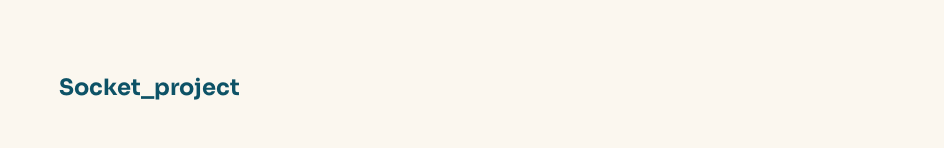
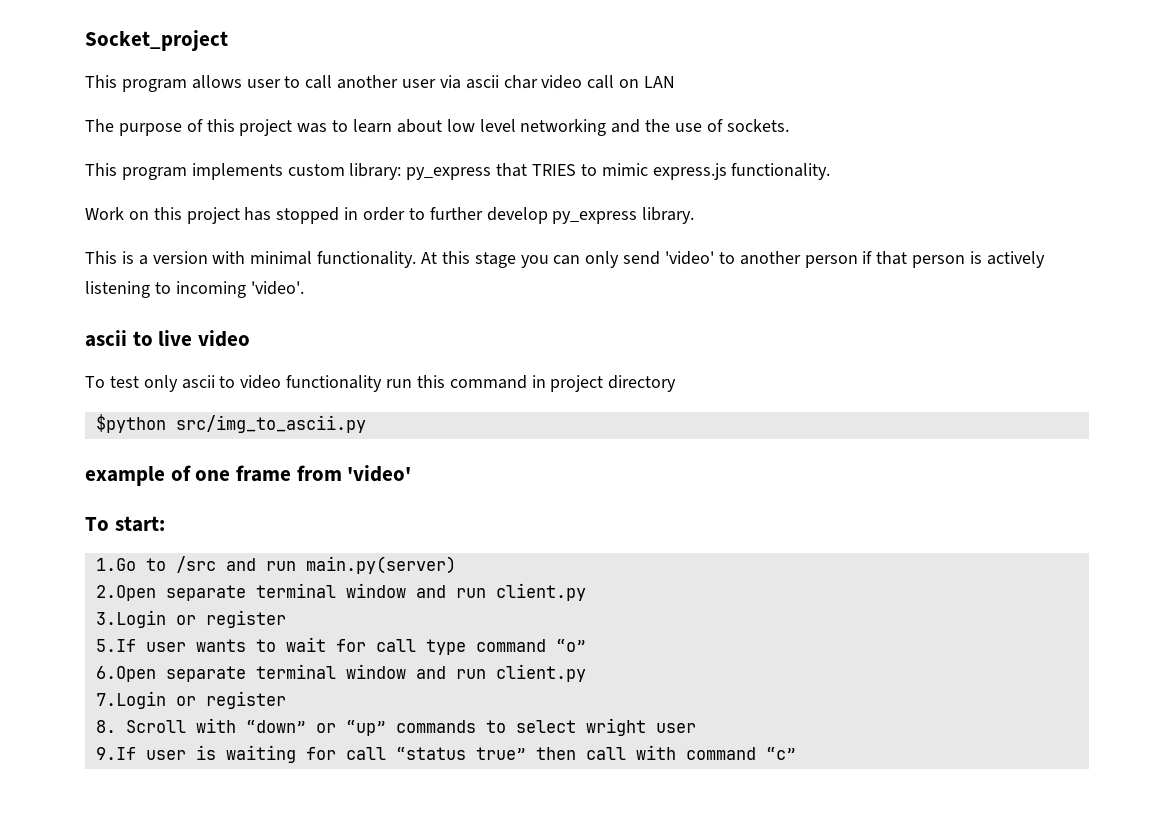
+ This program allows user to call another user via ascii char video call on LAN
+ The purpose of this project was to learn about low level networking and the use of sockets.
+ This program implements custom library: py_express that TRIES to mimic express.js functionality.
+ Work on this project has stopped in order to further develop py_express library.
+ This is a version with minimal functionality. At this stage you can only send 'video' to another person if that person is actively listening to incoming 'video'.
+ ascii to live video
+ To test only ascii to video functionality run this command in project directory
+ $python src/img_to_ascii.py
+ example of one frame from 'video'
+ To start:
+ 1.Go to /src and run main.py(server)
+ 2.Open separate terminal window and run client.py
+ 3.Login or register
+ 5.If user wants to wait for call type command “o”
+ 6.Open separate terminal window and run client.py
+ 7.Login or register
+ 8. Scroll with “down” or “up” commands to select wright user
+ 9.If user is waiting for call “status true” then call with command “c”

